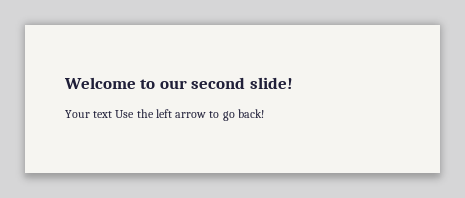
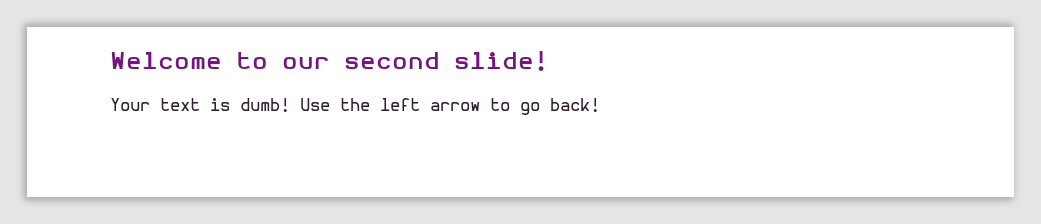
- Your text Use the left arrow to go back!
+ Your text is dumb! Use the left arrow to go back!

